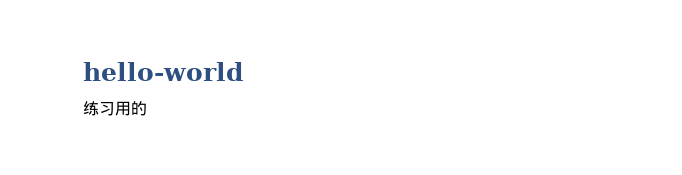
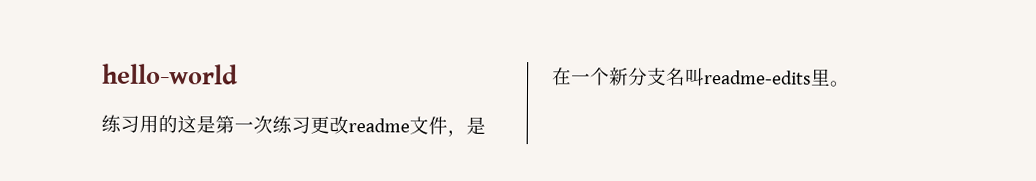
- 练习用的
+ 练习用的这是第一次练习更改readme文件，是在一个新分支名叫readme-edits里。

